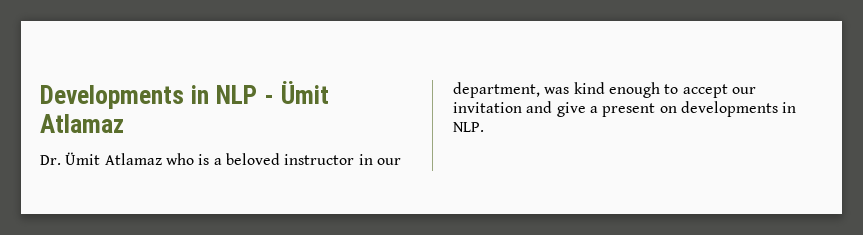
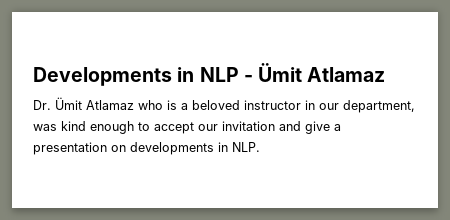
- Dr. Ümit Atlamaz who is a beloved instructor in our department, was kind enough to accept our invitation and give a present on developments in NLP.
+ Dr. Ümit Atlamaz who is a beloved instructor in our department, was kind enough to accept our invitation and give a presentation on developments in NLP.

